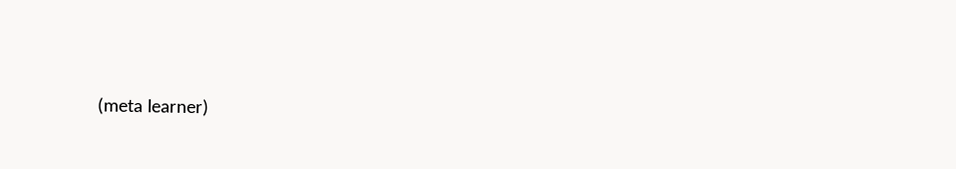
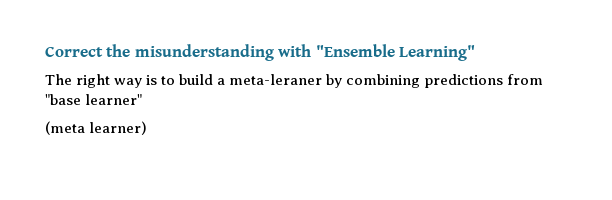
+ Correct the misunderstanding with "Ensemble Learning"
+ The right way is to build a meta-leraner by combining predictions from "base learner"

